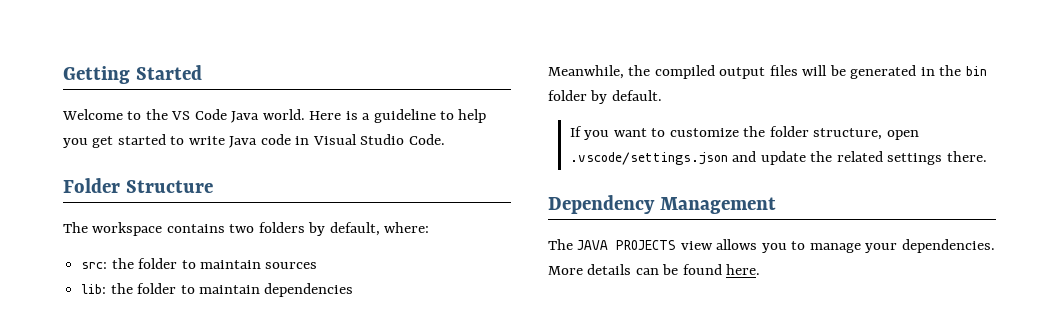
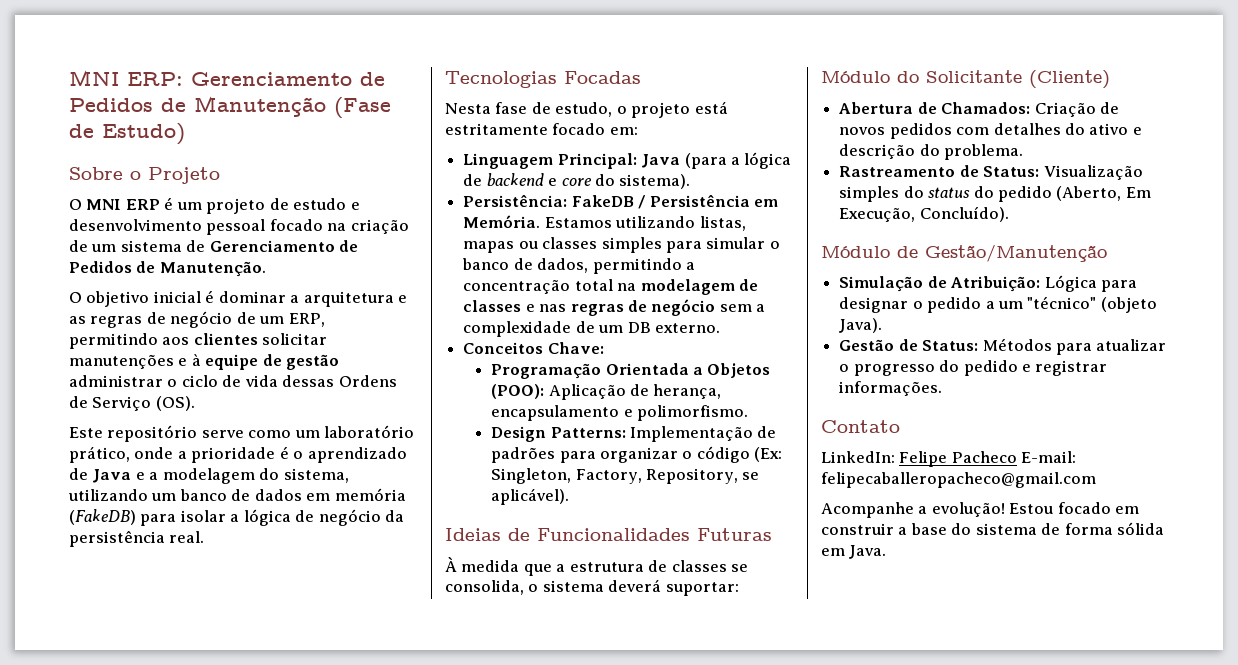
- Getting Started
- Welcome to the VS Code Java world. Here is a guideline to help you get started to write Java code in Visual Studio Code.
- Folder Structure
- The workspace contains two folders by default, where:
- src: the folder to maintain sources
- lib: the folder to maintain dependencies
- Meanwhile, the compiled output files will be generated in the bin folder by default.
- If you want to customize the folder structure, open .vscode/settings.json and update the related settings there.
- Dependency Management
- The JAVA PROJECTS view allows you to manage your dependencies. More details can be found here.
+ MNI ERP: Gerenciamento de Pedidos de Manutenção (Fase de Estudo)
+ Sobre o Projeto
+ O MNI ERP é um projeto de estudo e desenvolvimento pessoal focado na criação de um sistema de Gerenciamento de Pedidos de Manutenção.
+ O objetivo inicial é dominar a arquitetura e as regras de negócio de um ERP, permitindo aos clientes solicitar manutenções e à equipe de gestão administrar o ciclo de vida dessas Ordens de Serviço (OS).
+ Este repositório serve como um laboratório prático, onde a prioridade é o aprendizado de Java e a modelagem do sistema, utilizando um banco de dados em memória (FakeDB) para isolar a lógica de negócio da persistência real.
+ Tecnologias Focadas
+ Nesta fase de estudo, o projeto está estritamente focado em:
+ Linguagem Principal: Java (para a lógica de backend e core do sistema).
+ Persistência: FakeDB / Persistência em Memória. Estamos utilizando listas, mapas ou classes simples para simular o banco de dados, permitindo a concentração total na modelagem de classes e nas regras de negócio sem a complexidade de um DB externo.
+ Conceitos Chave:
+ Programação Orientada a Objetos (POO): Aplicação de herança, encapsulamento e polimorfismo.
+ Design Patterns: Implementação de padrões para organizar o código (Ex: Singleton, Factory, Repository, se aplicável).
+ Ideias de Funcionalidades Futuras
+ À medida que a estrutura de classes se consolida, o sistema deverá suportar:
+ Módulo do Solicitante (Cliente)
+ Abertura de Chamados: Criação de novos pedidos com detalhes do ativo e descrição do problema.
+ Rastreamento de Status: Visualização simples do status do pedido (Aberto, Em Execução, Concluído).
+ Módulo de Gestão/Manutenção
+ Simulação de Atribuição: Lógica para designar o pedido a um "técnico" (objeto Java).
+ Gestão de Status: Métodos para atualizar o progresso do pedido e registrar informações.
+ Contato
+ LinkedIn: Felipe Pacheco E-mail: felipecaballeropacheco@gmail.com
+ Acompanhe a evolução! Estou focado em construir a base do sistema de forma sólida em Java.

